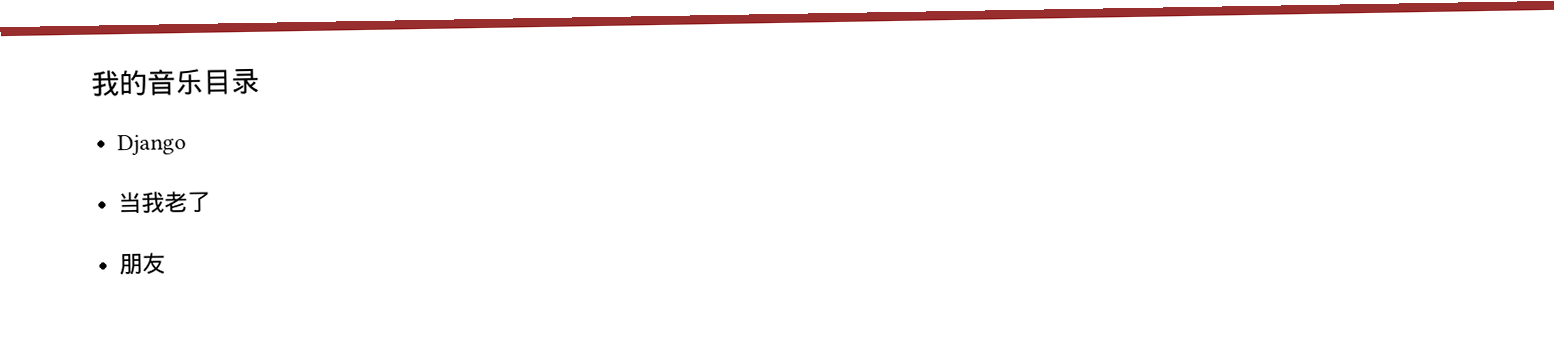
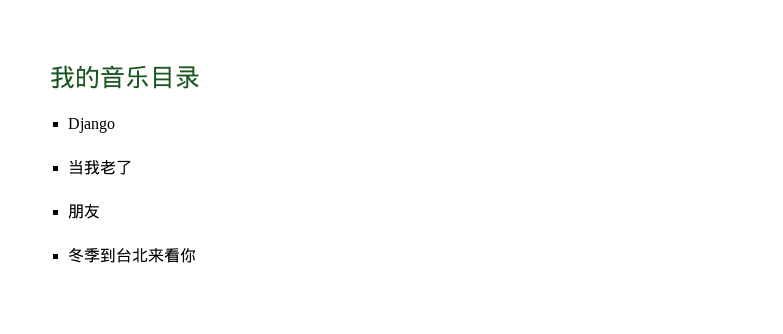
+ 冬季到台北来看你

